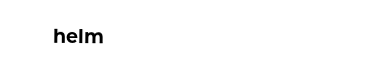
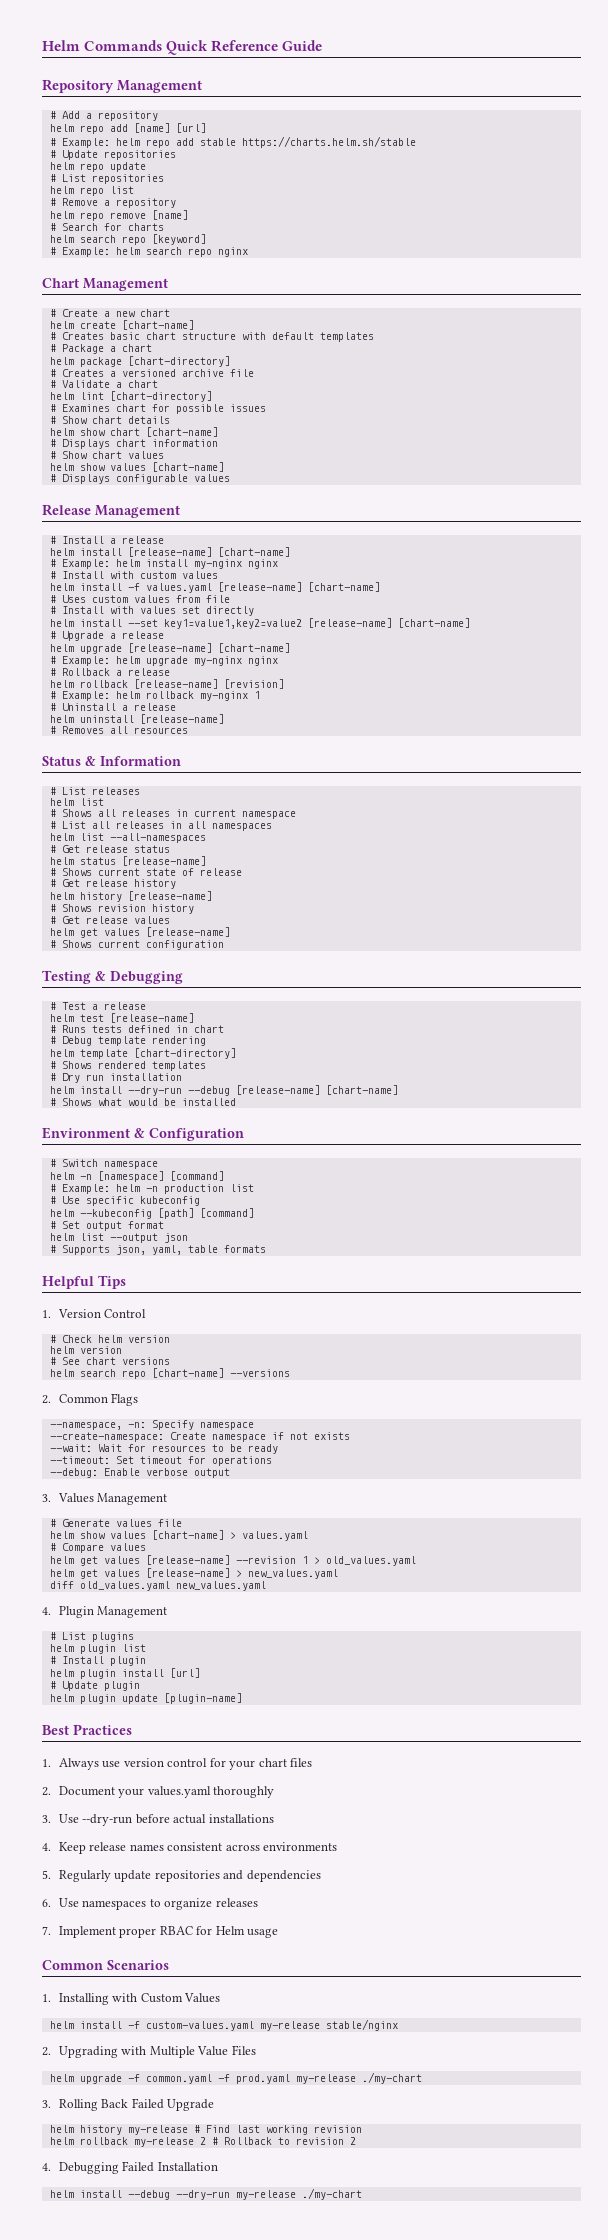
- helm
+ Helm Commands Quick Reference Guide
+ Repository Management
+ # Add a repository
+ helm repo add [name] [url]
+ # Example: helm repo add stable https://charts.helm.sh/stable
+ # Update repositories
+ helm repo update
+ # List repositories
+ helm repo list
+ # Remove a repository
+ helm repo remove [name]
+ # Search for charts
+ helm search repo [keyword]
+ # Example: helm search repo nginx
+ Chart Management
+ # Create a new chart
+ helm create [chart-name]
+ # Creates basic chart structure with default templates
+ # Package a chart
+ helm package [chart-directory]
+ # Creates a versioned archive file
+ # Validate a chart
+ helm lint [chart-directory]
+ # Examines chart for possible issues
+ # Show chart details
+ helm show chart [chart-name]
+ # Displays chart information
+ # Show chart values
+ helm show values [chart-name]
+ # Displays configurable values
+ Release Management
+ # Install a release
+ helm install [release-name] [chart-name]
+ # Example: helm install my-nginx nginx
+ # Install with custom values
+ helm install -f values.yaml [release-name] [chart-name]
+ # Uses custom values from file
+ # Install with values set directly
+ helm install --set key1=value1,key2=value2 [release-name] [chart-name]
+ # Upgrade a release
+ helm upgrade [release-name] [chart-name]
+ # Example: helm upgrade my-nginx nginx
+ # Rollback a release
+ helm rollback [release-name] [revision]
+ # Example: helm rollback my-nginx 1
+ # Uninstall a release
+ helm uninstall [release-name]
+ # Removes all resources
+ Status & Information
+ # List releases
+ helm list
+ # Shows all releases in current namespace
+ # List all releases in all namespaces
+ helm list --all-namespaces
+ # Get release status
+ helm status [release-name]
+ # Shows current state of release
+ # Get release history
+ helm history [release-name]
+ # Shows revision history
+ # Get release values
+ helm get values [release-name]
+ # Shows current configuration
+ Testing & Debugging
+ # Test a release
+ helm test [release-name]
+ # Runs tests defined in chart
+ # Debug template rendering
+ helm template [chart-directory]
+ # Shows rendered templates
+ # Dry run installation
+ helm install --dry-run --debug [release-name] [chart-name]
+ # Shows what would be installed
+ Environment & Configuration
+ # Switch namespace
+ helm -n [namespace] [command]
+ # Example: helm -n production list
+ # Use specific kubeconfig
+ helm --kubeconfig [path] [command]
+ # Set output format
+ helm list --output json
+ # Supports json, yaml, table formats
+ Helpful Tips
+ 1. Version Control
+ # Check helm version
+ helm version
+ # See chart versions
+ helm search repo [chart-name] --versions
+ 2. Common Flags
+ --namespace, -n: Specify namespace
+ --create-namespace: Create namespace if not exists
+ --wait: Wait for resources to be ready
+ --timeout: Set timeout for operations
+ --debug: Enable verbose output
+ 3. Values Management
+ # Generate values file
+ helm show values [chart-name] > values.yaml
+ # Compare values
+ helm get values [release-name] --revision 1 > old_values.yaml
+ helm get values [release-name] > new_values.yaml
+ diff old_values.yaml new_values.yaml
+ 4. Plugin Management
+ # List plugins
+ helm plugin list
+ # Install plugin
+ helm plugin install [url]
+ # Update plugin
+ helm plugin update [plugin-name]
+ Best Practices
+ 1. Always use version control for your chart files
+ 2. Document your values.yaml thoroughly
+ 3. Use --dry-run before actual installations
+ 4. Keep release names consistent across environments
+ 5. Regularly update repositories and dependencies
+ 6. Use namespaces to organize releases
+ 7. Implement proper RBAC for Helm usage
+ Common Scenarios
+ 1. Installing with Custom Values
+ helm install -f custom-values.yaml my-release stable/nginx
+ 2. Upgrading with Multiple Value Files
+ helm upgrade -f common.yaml -f prod.yaml my-release ./my-chart
+ 3. Rolling Back Failed Upgrade
+ helm history my-release # Find last working revision
+ helm rollback my-release 2 # Rollback to revision 2
+ 4. Debugging Failed Installation
+ helm install --debug --dry-run my-release ./my-chart

